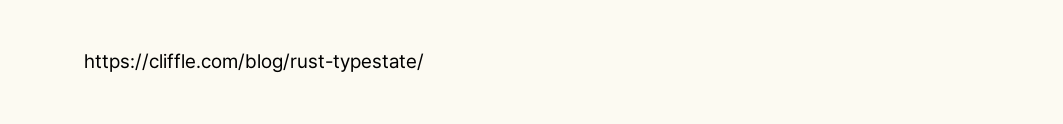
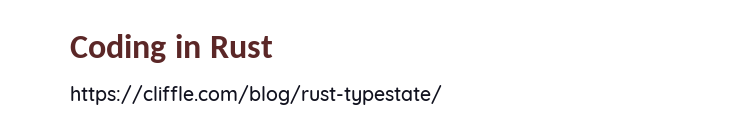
+ Coding in Rust

